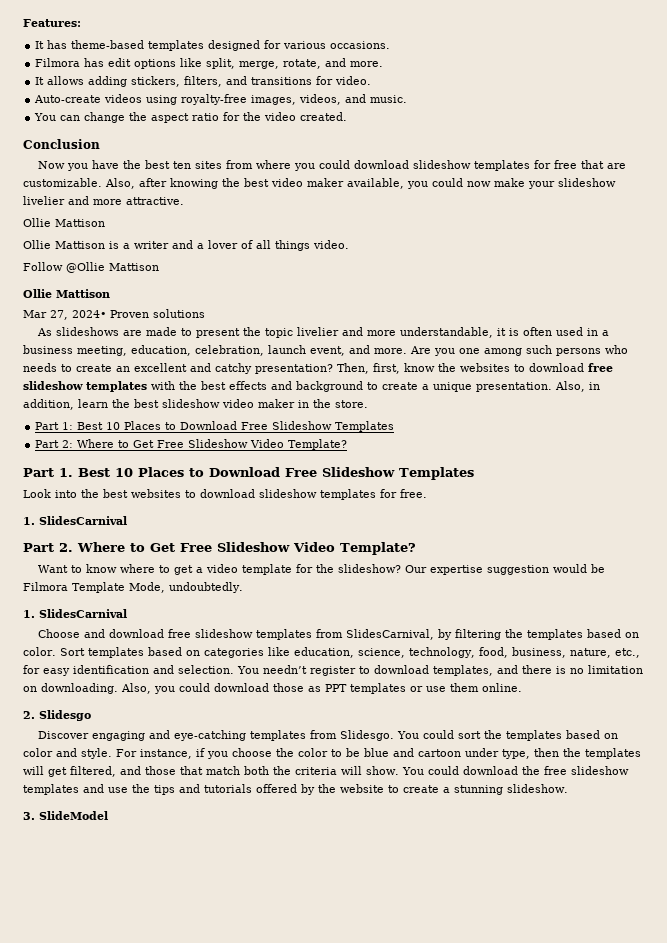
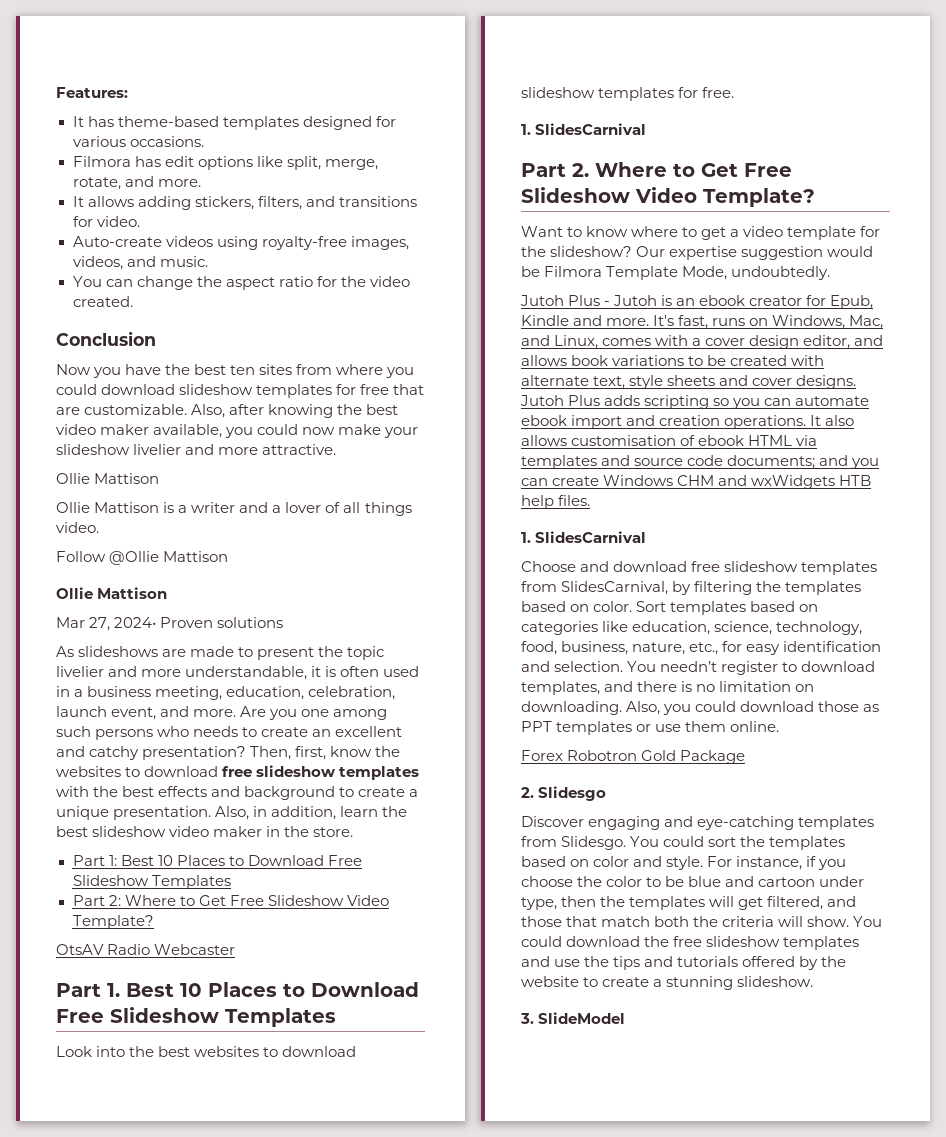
+ OtsAV Radio Webcaster
+ Jutoh Plus - Jutoh is an ebook creator for Epub, Kindle and more. It's fast, runs on Windows, Mac, and Linux, comes with a cover design editor, and allows book variations to be created with alternate text, style sheets and cover designs. Jutoh Plus adds scripting so you can automate ebook import and creation operations. It also allows customisation of ebook HTML via templates and source code documents; and you can create Windows CHM and wxWidgets HTB help files.
+ Forex Robotron Gold Package

